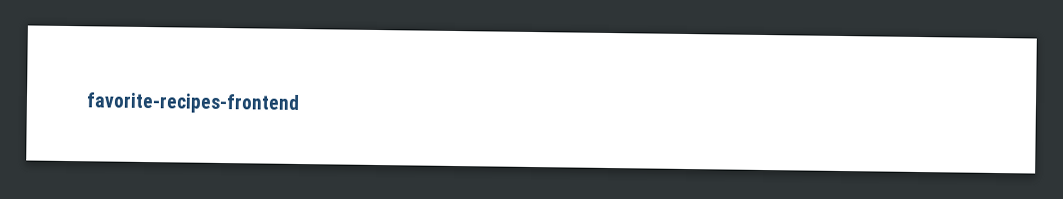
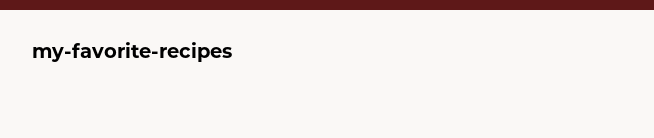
- favorite-recipes-frontend
+ my-favorite-recipes

